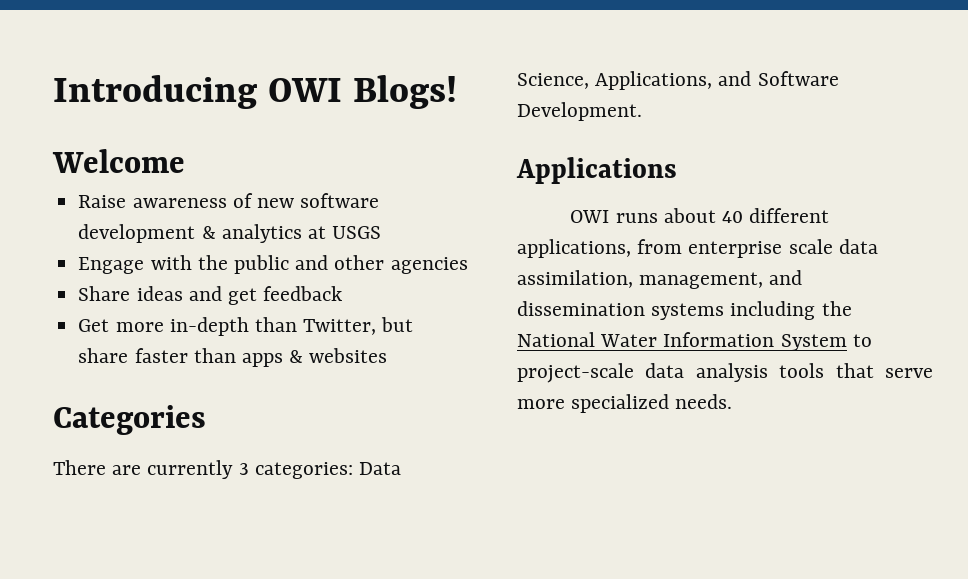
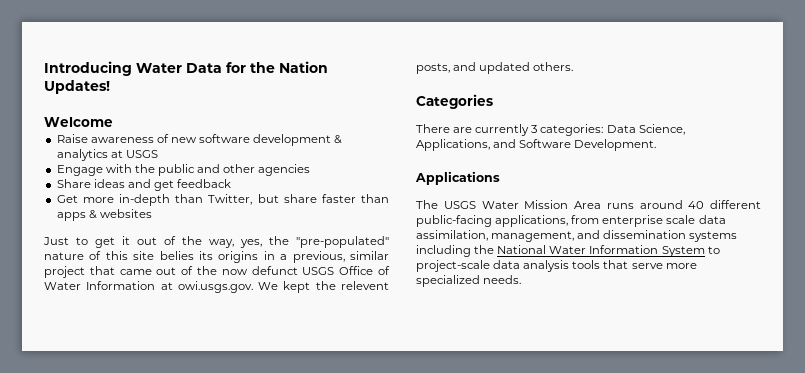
- Introducing OWI Blogs!
+ Introducing Water Data for the Nation Updates!
+ Just to get it out of the way, yes, the "pre-populated" nature of this site belies its origins in a previous, similar project that came out of the now defunct USGS Office of Water Information at owi.usgs.gov. We kept the relevent posts, and updated others.
- OWI runs about 40 different applications, from enterprise scale data assimilation, management, and dissemination systems including the National Water Information System to project-scale data analysis tools that serve more specialized needs.
+ The USGS Water Mission Area runs around 40 different public-facing applications, from enterprise scale data assimilation, management, and dissemination systems including the National Water Information System to project-scale data analysis tools that serve more specialized needs.

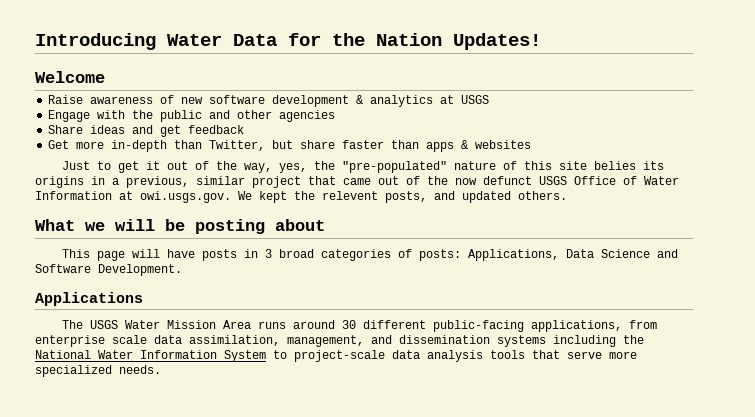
- Categories
- There are currently 3 categories: Data Science, Applications, and Software Development.
+ What we will be posting about
+ This page will have posts in 3 broad categories of posts: Applications, Data Science and Software Development.
- The USGS Water Mission Area runs around 40 different public-facing applications, from enterprise scale data assimilation, management, and dissemination systems including the National Water Information System to project-scale data analysis tools that serve more specialized needs.
+ The USGS Water Mission Area runs around 30 different public-facing applications, from enterprise scale data assimilation, management, and dissemination systems including the National Water Information System to project-scale data analysis tools that serve more specialized needs.

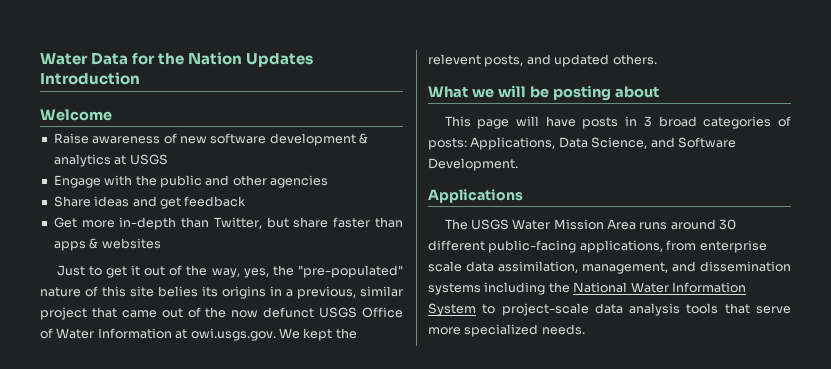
- Introducing Water Data for the Nation Updates!
+ Water Data for the Nation Updates Introduction
- This page will have posts in 3 broad categories of posts: Applications, Data Science and Software Development.
+ This page will have posts in 3 broad categories of posts: Applications, Data Science, and Software Development.

